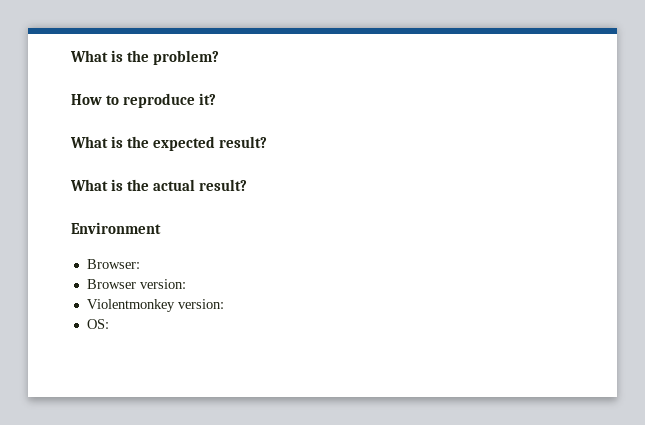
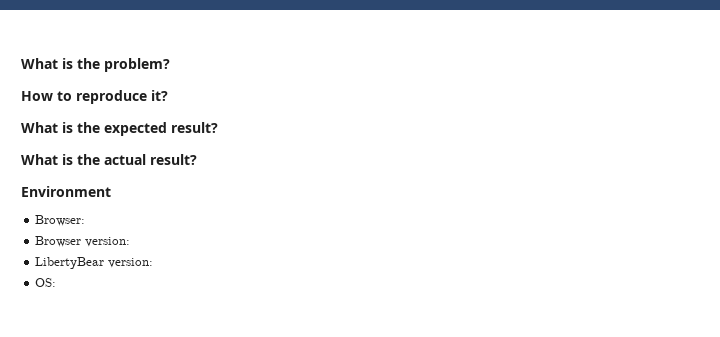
- Violentmonkey version:
+ LibertyBear version:

